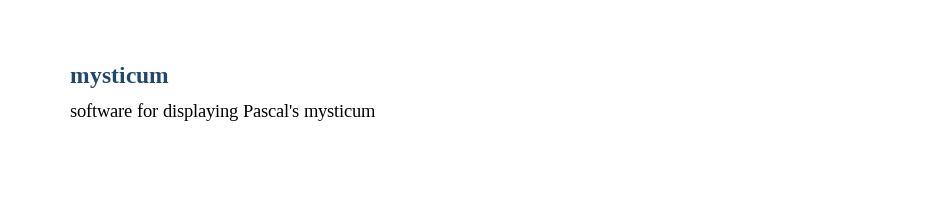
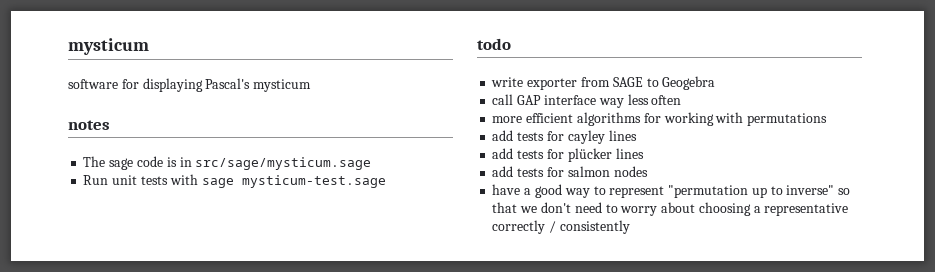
+ notes
+ The sage code is in src/sage/mysticum.sage
+ Run unit tests with sage mysticum-test.sage
+ todo
+ write exporter from SAGE to Geogebra
+ call GAP interface way less often
+ more efficient algorithms for working with permutations
+ add tests for cayley lines
+ add tests for plücker lines
+ add tests for salmon nodes
+ have a good way to represent "permutation up to inverse" so that we don't need to worry about choosing a representative correctly / consistently

